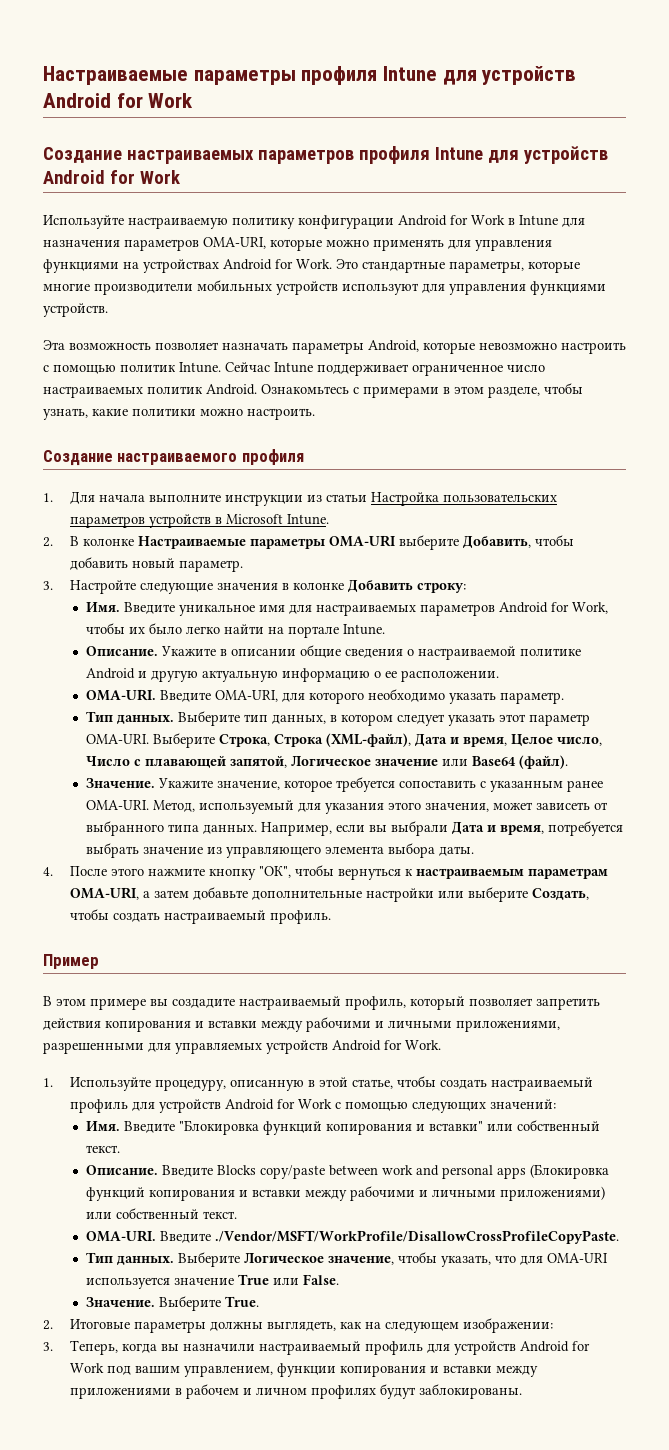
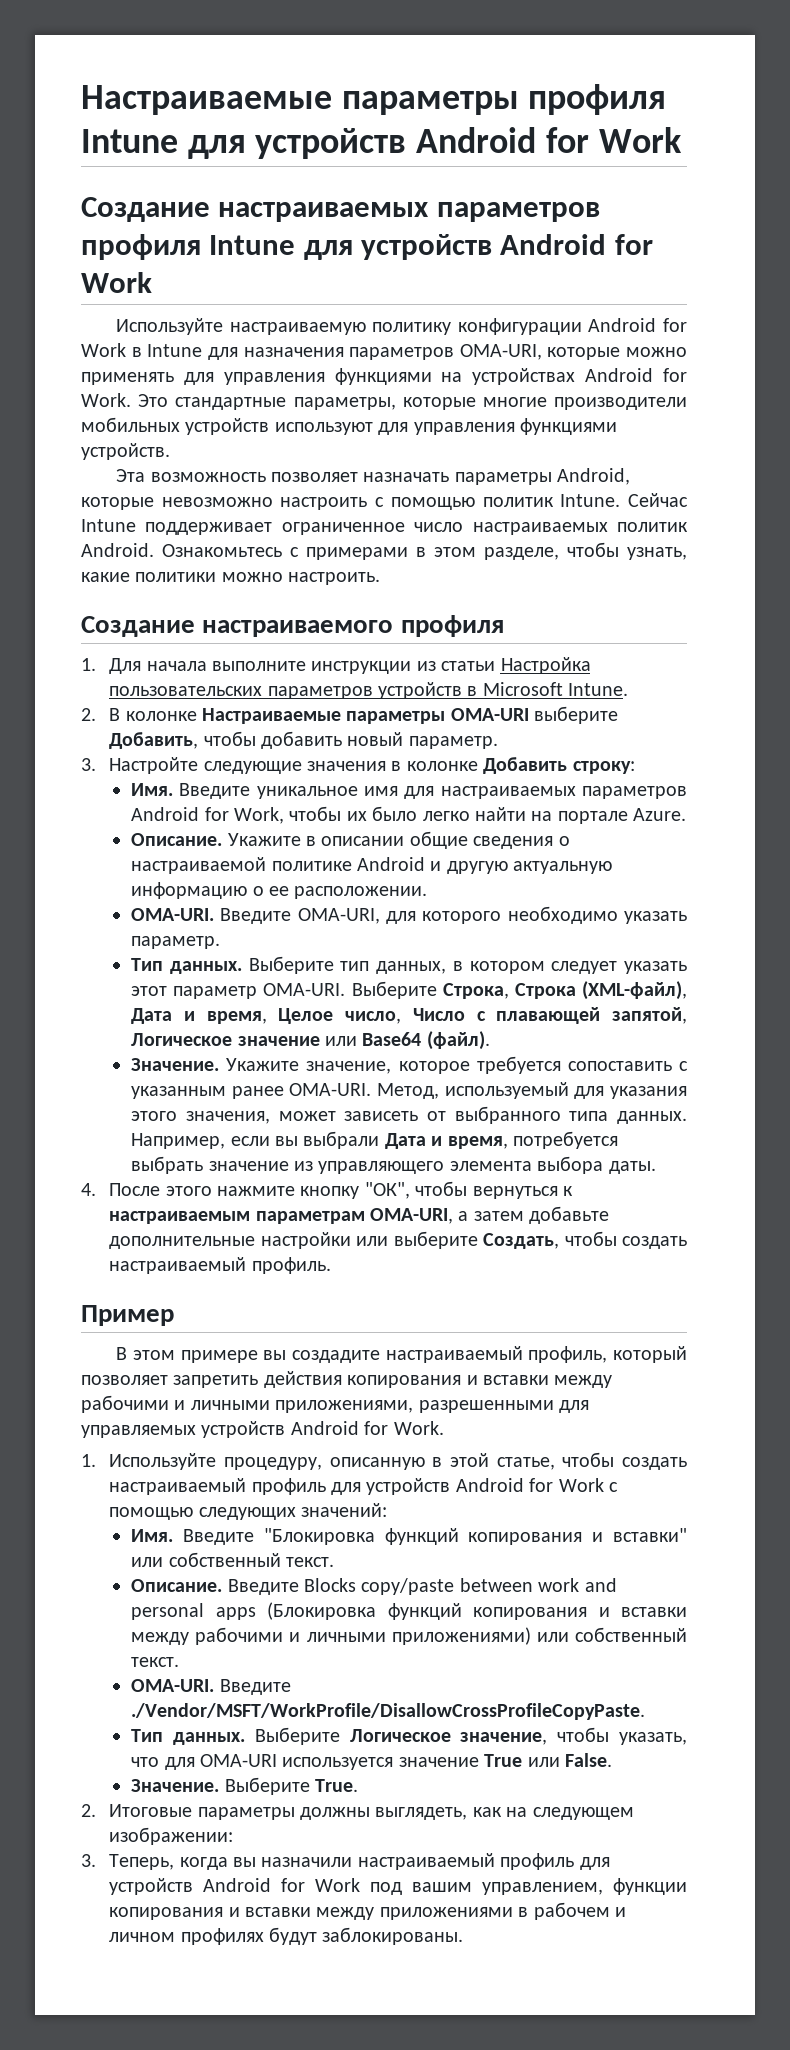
- Имя. Введите уникальное имя для настраиваемых параметров Android for Work, чтобы их было легко найти на портале Intune.
+ Имя. Введите уникальное имя для настраиваемых параметров Android for Work, чтобы их было легко найти на портале Azure.

